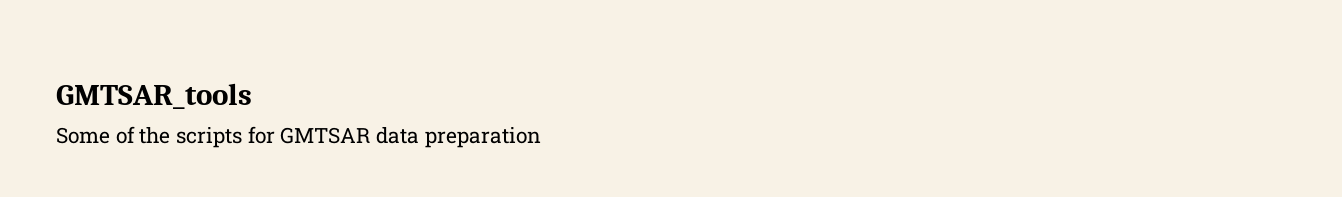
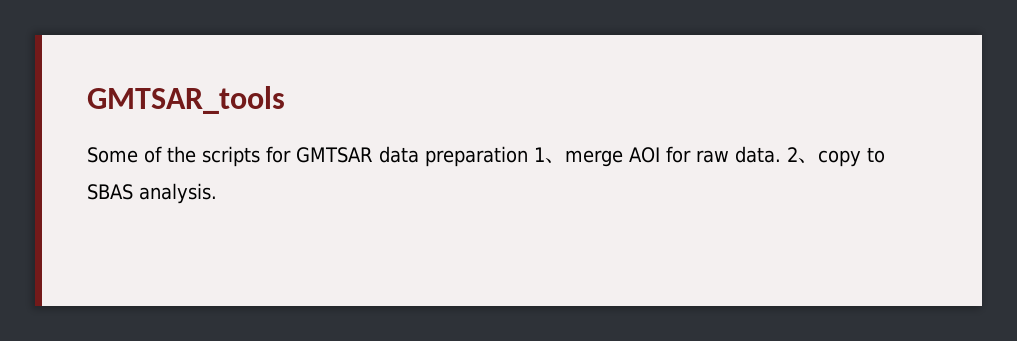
- Some of the scripts for GMTSAR data preparation
+ Some of the scripts for GMTSAR data preparation 1、merge AOI for raw data. 2、copy to SBAS analysis.

